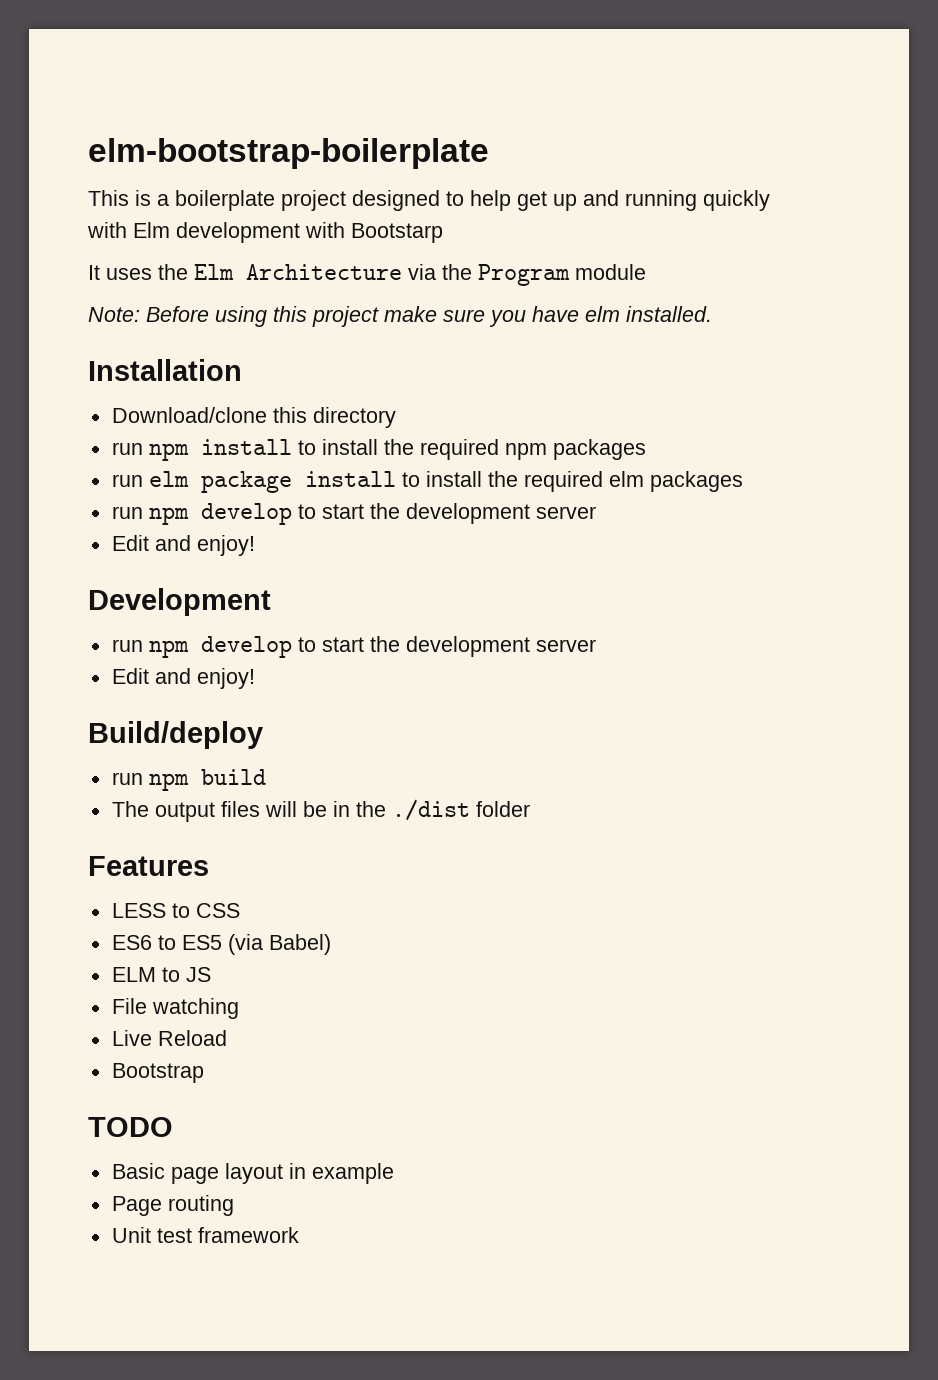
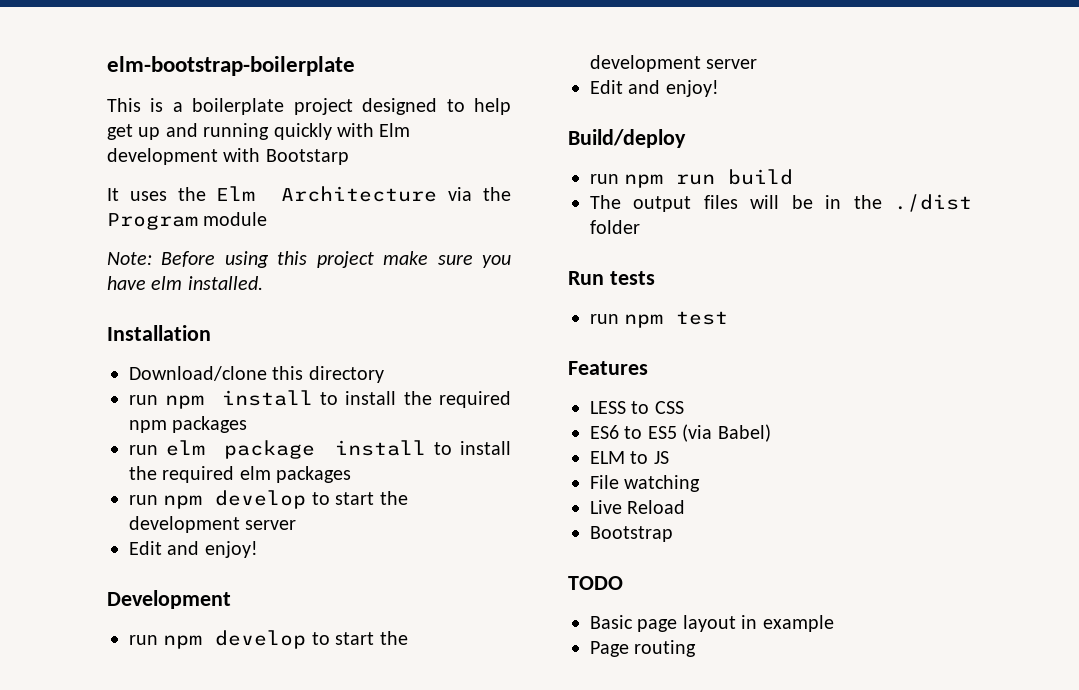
- run npm build
+ run npm run build
+ Run tests
+ run npm test
- Unit test framework

